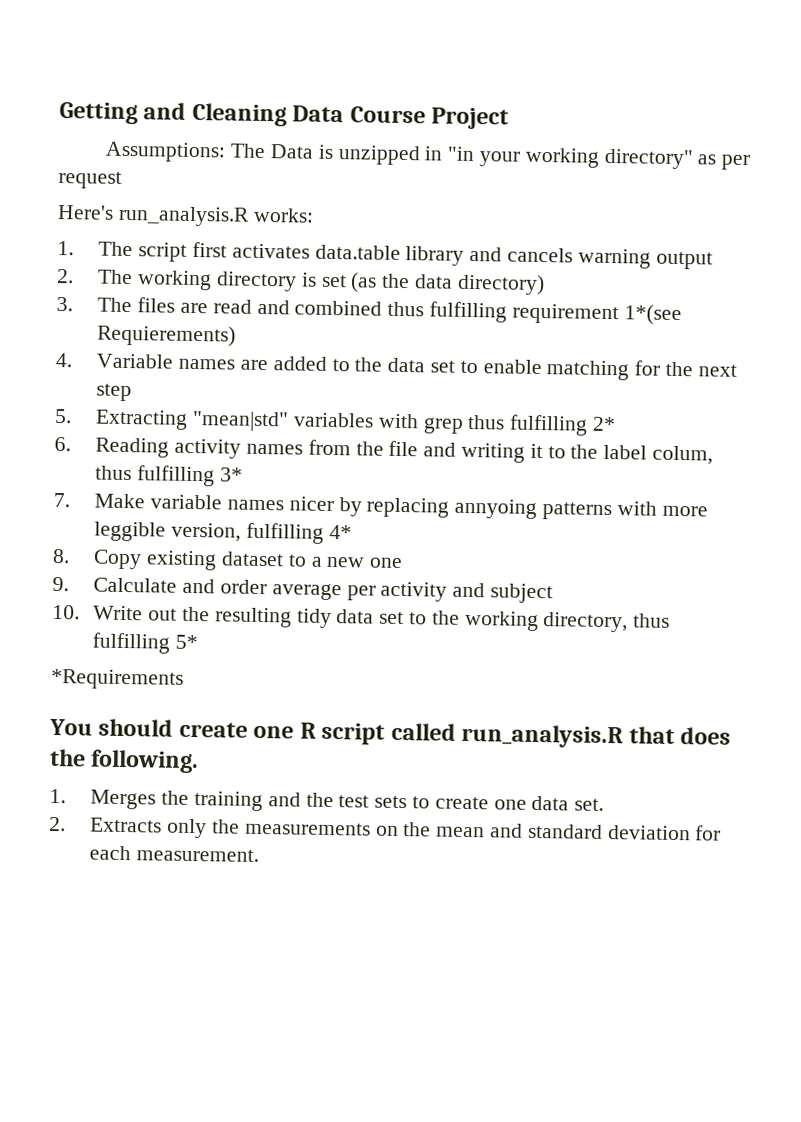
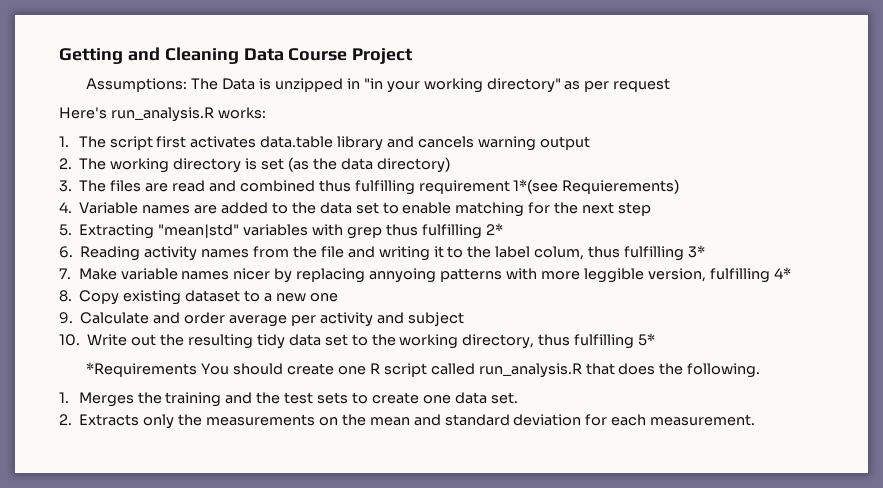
- *Requirements
- You should create one R script called run_analysis.R that does the following.
+ *Requirements You should create one R script called run_analysis.R that does the following.

